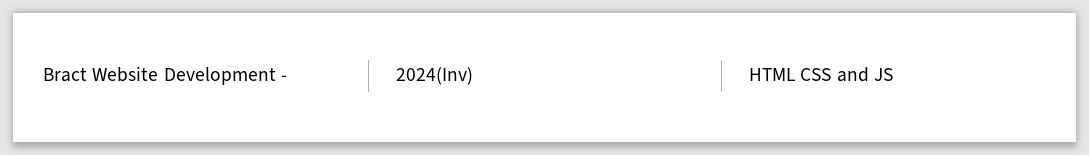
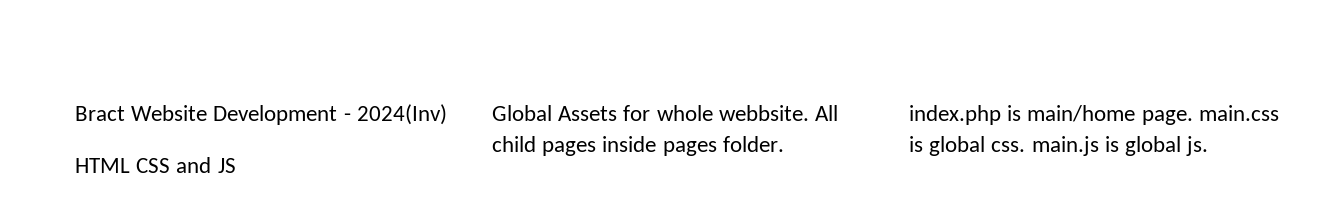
+ Global Assets for whole webbsite. All child pages inside pages folder. index.php is main/home page. main.css is global css. main.js is global js.

